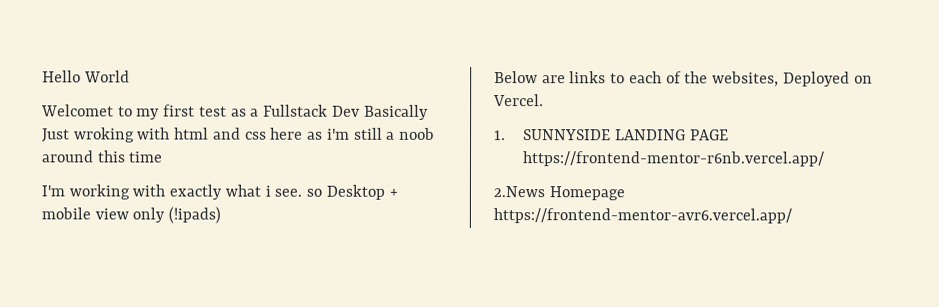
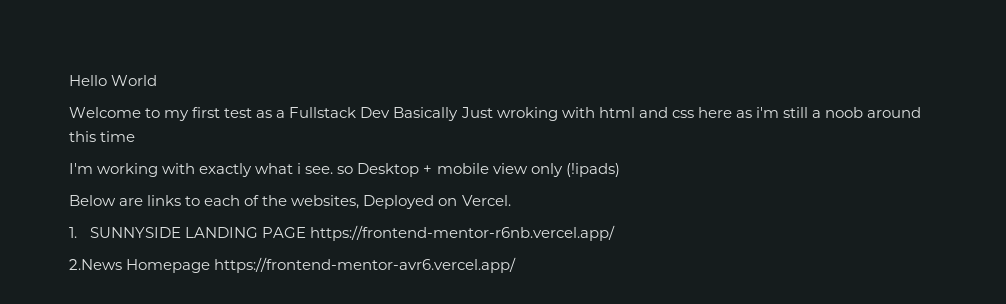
- Welcomet to my first test as a Fullstack Dev Basically Just wroking with html and css here as i'm still a noob around this time
+ Welcome to my first test as a Fullstack Dev Basically Just wroking with html and css here as i'm still a noob around this time

